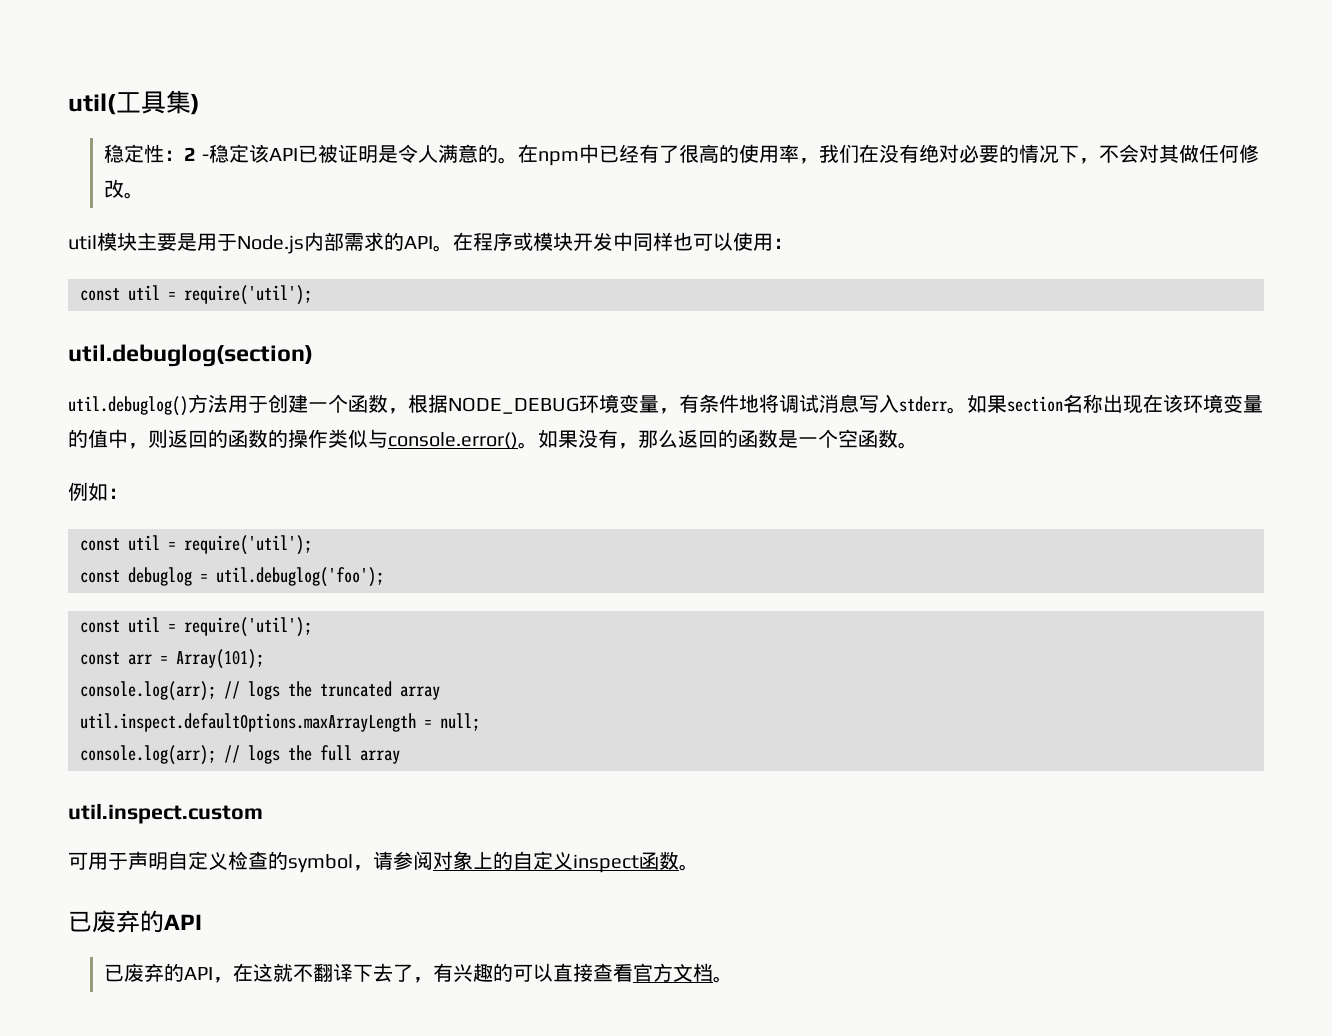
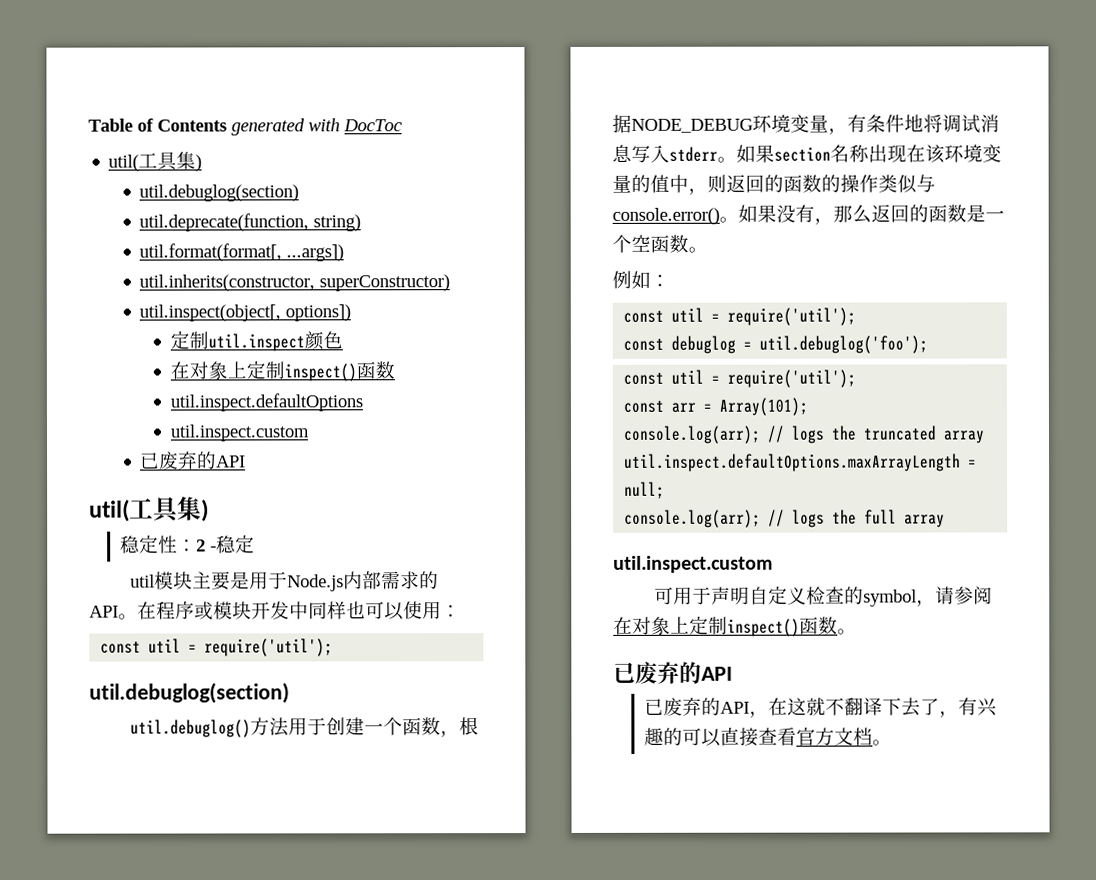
+ Table of Contents generated with DocToc
+ util(工具集)
+ util.debuglog(section)
+ util.deprecate(function, string)
+ util.format(format[, ...args])
+ util.inherits(constructor, superConstructor)
+ util.inspect(object[, options])
+ 定制util.inspect颜色
+ 在对象上定制inspect()函数
+ util.inspect.defaultOptions
+ util.inspect.custom
+ 已废弃的API
- 稳定性：2 -稳定该API已被证明是令人满意的。在npm中已经有了很高的使用率，我们在没有绝对必要的情况下，不会对其做任何修改。
+ 稳定性：2 -稳定
- 可用于声明自定义检查的symbol，请参阅对象上的自定义inspect函数。
+ 可用于声明自定义检查的symbol，请参阅在对象上定制inspect()函数。

